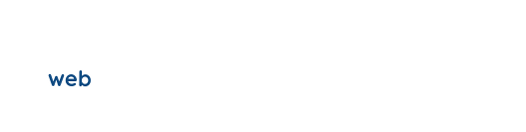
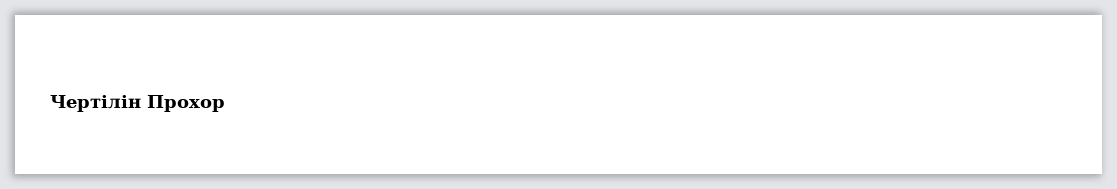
- web
+ Чертілін Прохор

